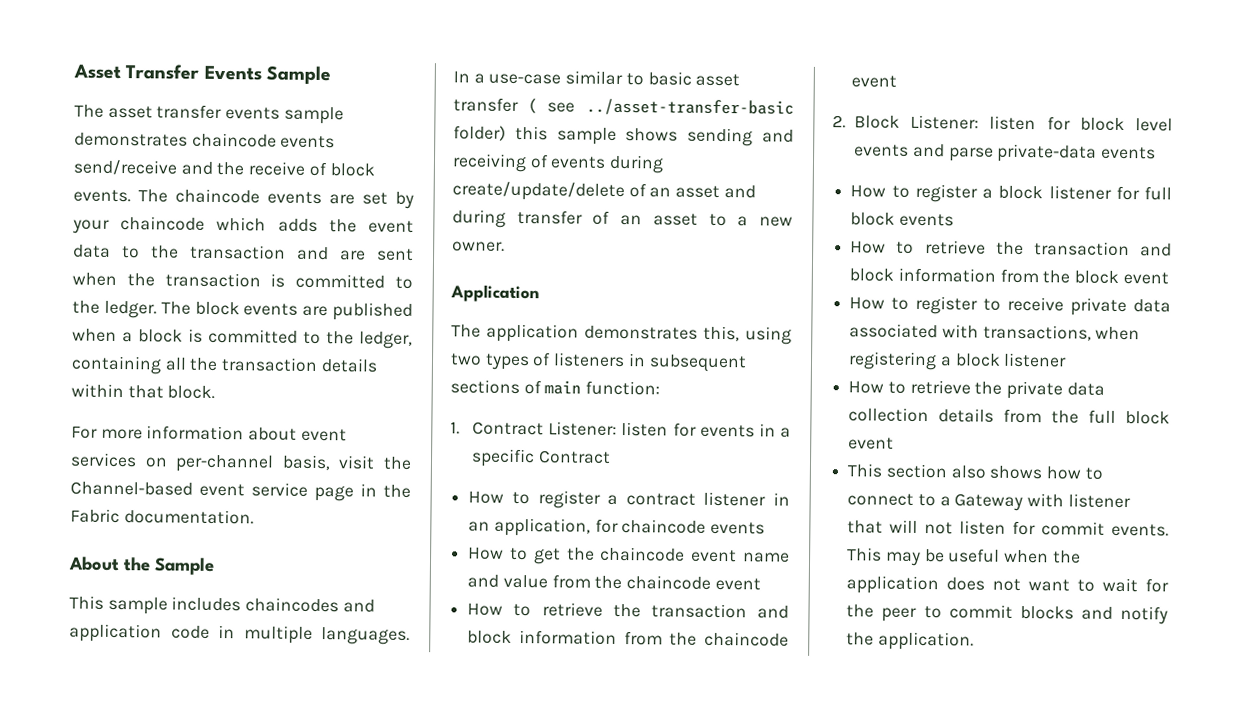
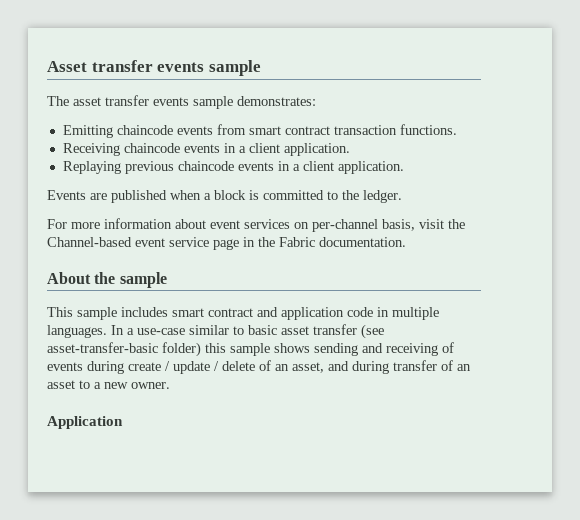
- Asset Transfer Events Sample
+ Asset transfer events sample
- The asset transfer events sample demonstrates chaincode events send/receive and the receive of block events. The chaincode events are set by your chaincode which adds the event data to the transaction and are sent when the transaction is committed to the ledger. The block events are published when a block is committed to the ledger, containing all the transaction details within that block.
+ The asset transfer events sample demonstrates:
+ Emitting chaincode events from smart contract transaction functions.
+ Receiving chaincode events in a client application.
+ Replaying previous chaincode events in a client application.
+ Events are published when a block is committed to the ledger.
- About the Sample
+ About the sample
- This sample includes chaincodes and application code in multiple languages.
+ This sample includes smart contract and application code in multiple languages.
- In a use-case similar to basic asset transfer ( see ../asset-transfer-basic folder) this sample shows sending and receiving of events during create/update/delete of an asset and during transfer of an asset to a new owner.
+ In a use-case similar to basic asset transfer (see asset-transfer-basic folder) this sample shows sending and receiving of events during create / update / delete of an asset, and during transfer of an asset to a new owner.
- The application demonstrates this, using two types of listeners in subsequent sections of main function:
- 1. Contract Listener: listen for events in a specific Contract
- How to register a contract listener in an application, for chaincode events
- How to get the chaincode event name and value from the chaincode event
- How to retrieve the transaction and block information from the chaincode event
- 2. Block Listener: listen for block level events and parse private-data events
- How to register a block listener for full block events
- How to retrieve the transaction and block information from the block event
- How to register to receive private data associated with transactions, when registering a block listener
- How to retrieve the private data collection details from the full block event
- This section also shows how to connect to a Gateway with listener that will not listen for commit events. This may be useful when the application does not want to wait for the peer to commit blocks and notify the application.

